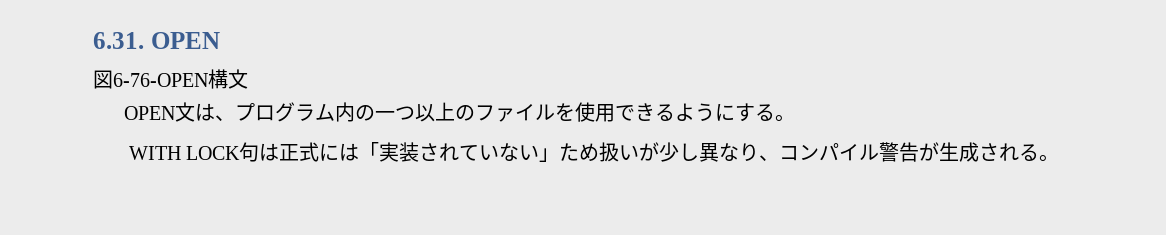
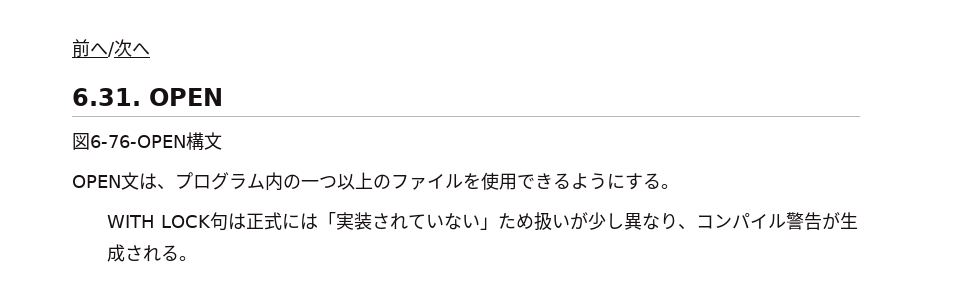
+ 前へ/次へ

